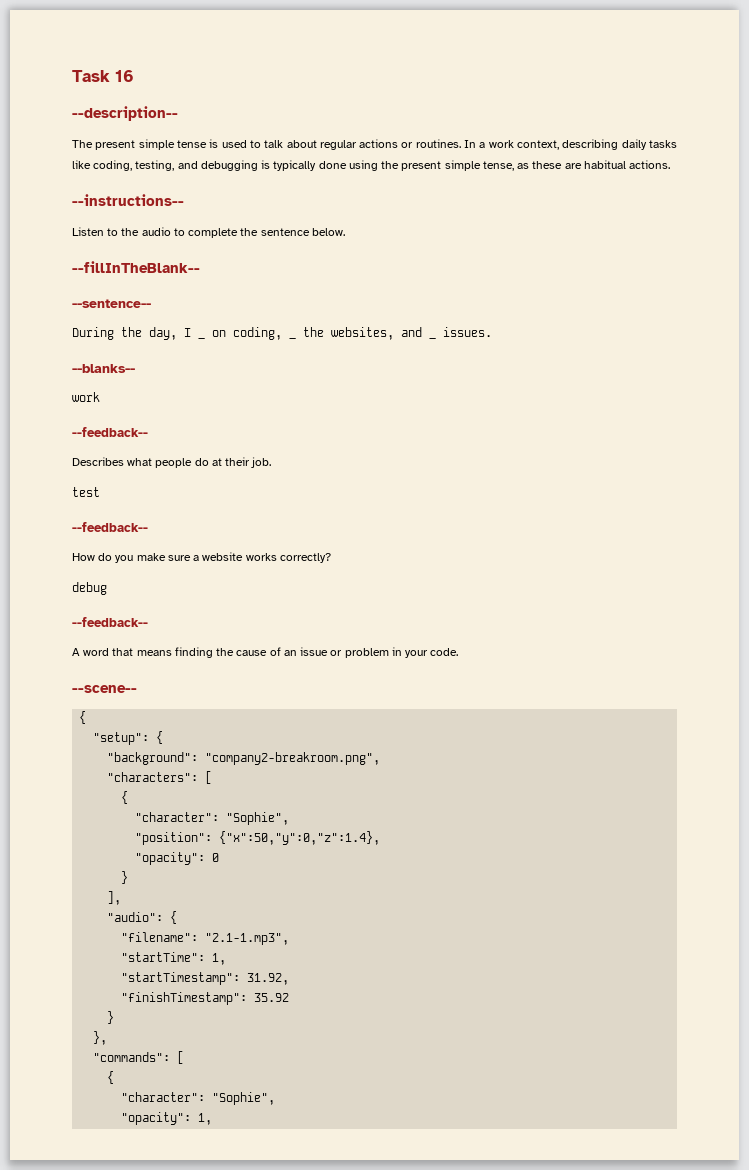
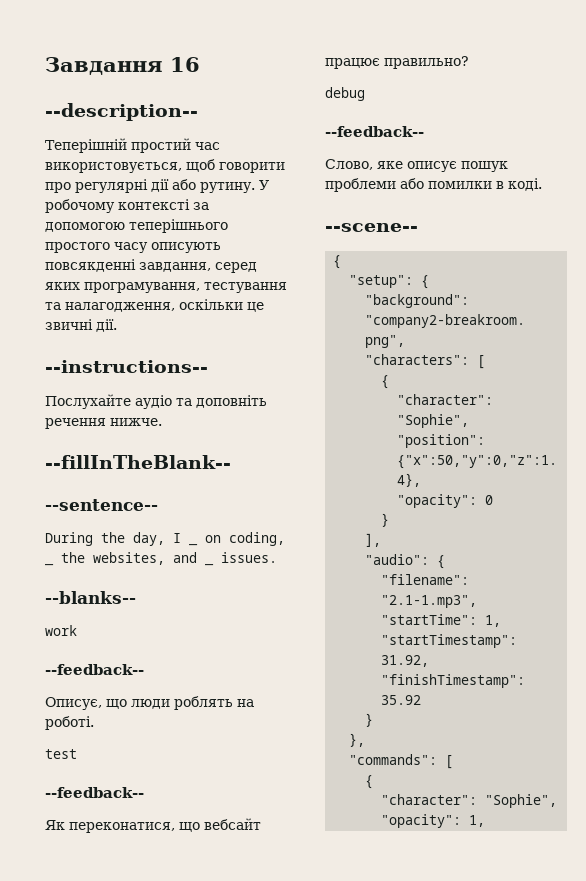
- Task 16
+ Завдання 16
- The present simple tense is used to talk about regular actions or routines. In a work context, describing daily tasks like coding, testing, and debugging is typically done using the present simple tense, as these are habitual actions.
+ Теперішній простий час використовується, щоб говорити про регулярні дії або рутину. У робочому контексті за допомогою теперішнього простого часу описують повсякденні завдання, серед яких програмування, тестування та налагодження, оскільки це звичні дії.
  --instructions--
- Listen to the audio to complete the sentence below.
+ Послухайте аудіо та доповніть речення нижче.
- Describes what people do at their job.
+ Описує, що люди роблять на роботі.
  test
  --feedback--
- How do you make sure a website works correctly?
+ Як переконатися, що вебсайт працює правильно?
  debug
  --feedback--
- A word that means finding the cause of an issue or problem in your code.
+ Слово, яке описує пошук проблеми або помилки в коді.

